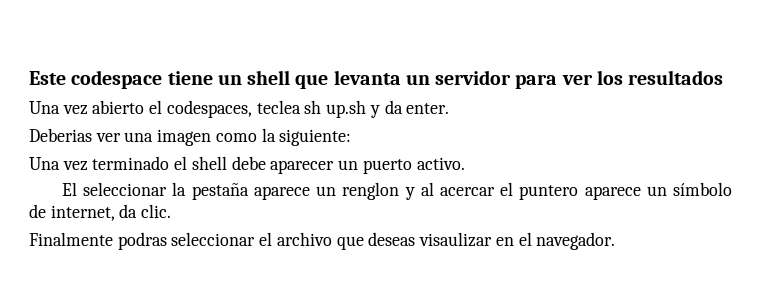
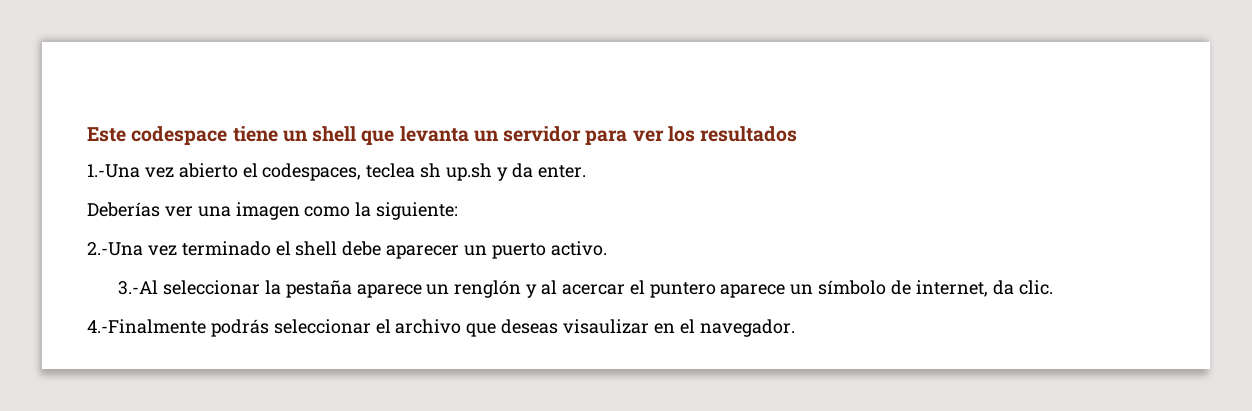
- Una vez abierto el codespaces, teclea sh up.sh y da enter.
+ 1.-Una vez abierto el codespaces, teclea sh up.sh y da enter.
- Deberias ver una imagen como la siguiente:
+ Deberías ver una imagen como la siguiente:
- Una vez terminado el shell debe aparecer un puerto activo.
+ 2.-Una vez terminado el shell debe aparecer un puerto activo.
- El seleccionar la pestaña aparece un renglon y al acercar el puntero aparece un símbolo de internet, da clic.
+ 3.-Al seleccionar la pestaña aparece un renglón y al acercar el puntero aparece un símbolo de internet, da clic.
- Finalmente podras seleccionar el archivo que deseas visaulizar en el navegador.
+ 4.-Finalmente podrás seleccionar el archivo que deseas visaulizar en el navegador.

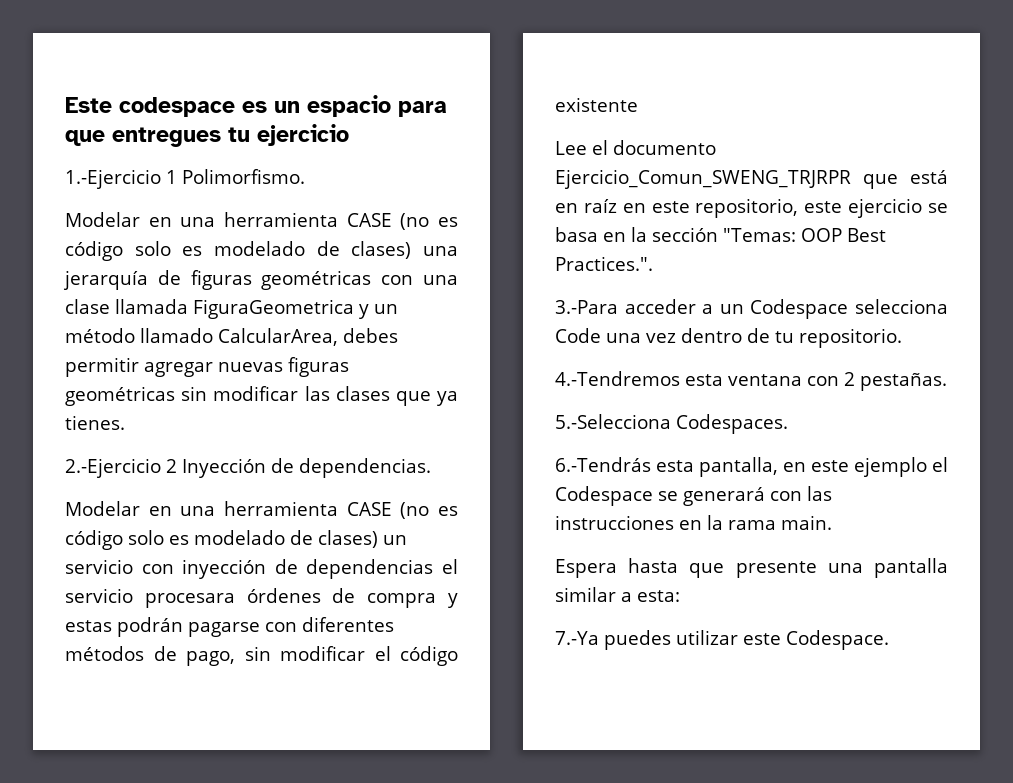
- Este codespace tiene un shell que levanta un servidor para ver los resultados
- 1.-Una vez abierto el codespaces, teclea sh up.sh y da enter.
- Deberías ver una imagen como la siguiente:
- 2.-Una vez terminado el shell debe aparecer un puerto activo.
- 3.-Al seleccionar la pestaña aparece un renglón y al acercar el puntero aparece un símbolo de internet, da clic.
- 4.-Finalmente podrás seleccionar el archivo que deseas visaulizar en el navegador.
+ Este codespace es un espacio para que entregues tu ejercicio
+ 1.-Ejercicio 1 Polimorfismo.
+ Modelar en una herramienta CASE (no es código solo es modelado de clases) una jerarquía de figuras geométricas con una clase llamada FiguraGeometrica y un método llamado CalcularArea, debes permitir agregar nuevas figuras geométricas sin modificar las clases que ya tienes.
+ 2.-Ejercicio 2 Inyección de dependencias.
+ Modelar en una herramienta CASE (no es código solo es modelado de clases) un servicio con inyección de dependencias el servicio procesara órdenes de compra y estas podrán pagarse con diferentes métodos de pago, sin modificar el código existente
+ Lee el documento Ejercicio_Comun_SWENG_TRJRPR que está en raíz en este repositorio, este ejercicio se basa en la sección "Temas: OOP Best Practices.".
+ 3.-Para acceder a un Codespace selecciona Code una vez dentro de tu repositorio.
+ 4.-Tendremos esta ventana con 2 pestañas.
+ 5.-Selecciona Codespaces.
+ 6.-Tendrás esta pantalla, en este ejemplo el Codespace se generará con las instrucciones en la rama main.
+ Espera hasta que presente una pantalla similar a esta:
+ 7.-Ya puedes utilizar este Codespace.

